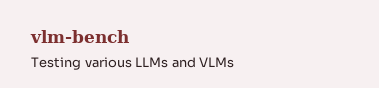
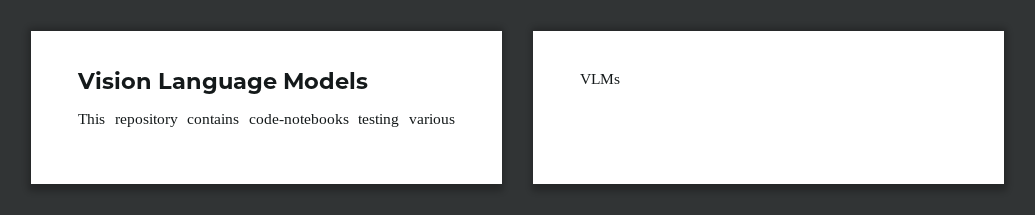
- vlm-bench
- Testing various LLMs and VLMs
+ Vision Language Models
+ This repository contains code-notebooks testing various VLMs

